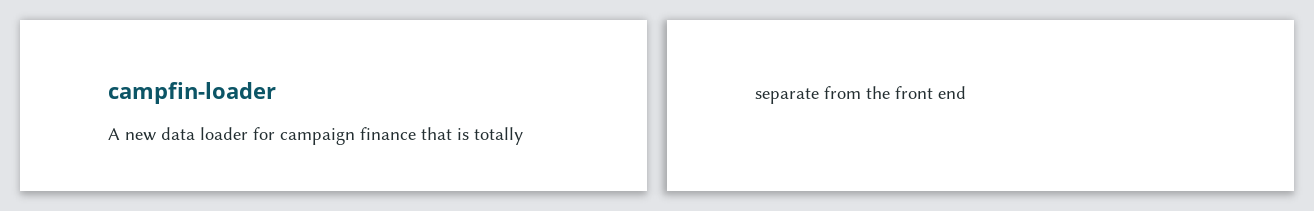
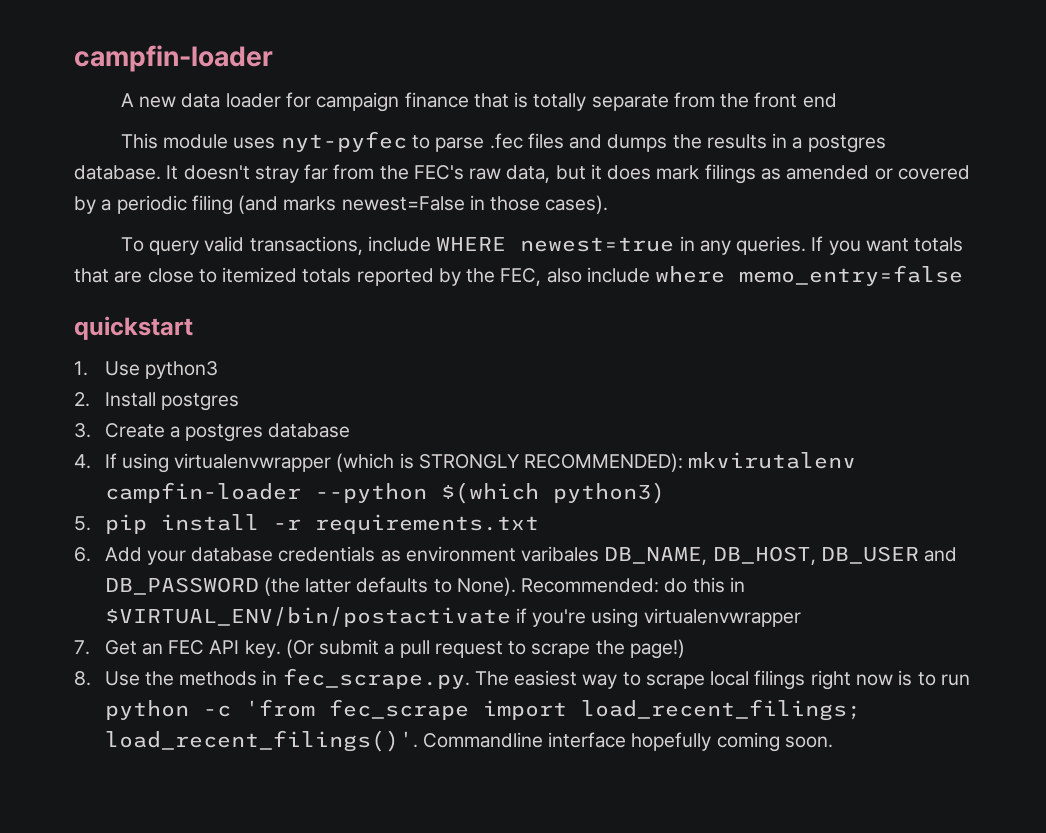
+ This module uses nyt-pyfec to parse .fec files and dumps the results in a postgres database. It doesn't stray far from the FEC's raw data, but it does mark filings as amended or covered by a periodic filing (and marks newest=False in those cases).
+ To query valid transactions, include WHERE newest=true in any queries. If you want totals that are close to itemized totals reported by the FEC, also include where memo_entry=false
+ quickstart
+ 1. Use python3
+ 2. Install postgres
+ 3. Create a postgres database
+ 4. If using virtualenvwrapper (which is STRONGLY RECOMMENDED): mkvirutalenv campfin-loader --python $(which python3)
+ 5. pip install -r requirements.txt
+ 6. Add your database credentials as environment varibales DB_NAME, DB_HOST, DB_USER and DB_PASSWORD (the latter defaults to None). Recommended: do this in $VIRTUAL_ENV/bin/postactivate if you're using virtualenvwrapper
+ 7. Get an FEC API key. (Or submit a pull request to scrape the page!)
+ 8. Use the methods in fec_scrape.py. The easiest way to scrape local filings right now is to run python -c 'from fec_scrape import load_recent_filings; load_recent_filings()'. Commandline interface hopefully coming soon.

